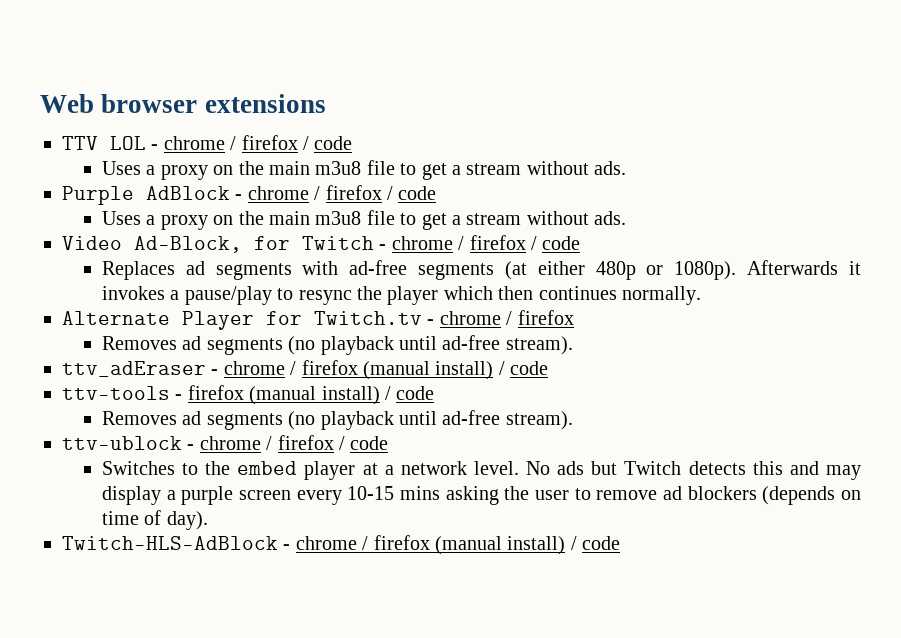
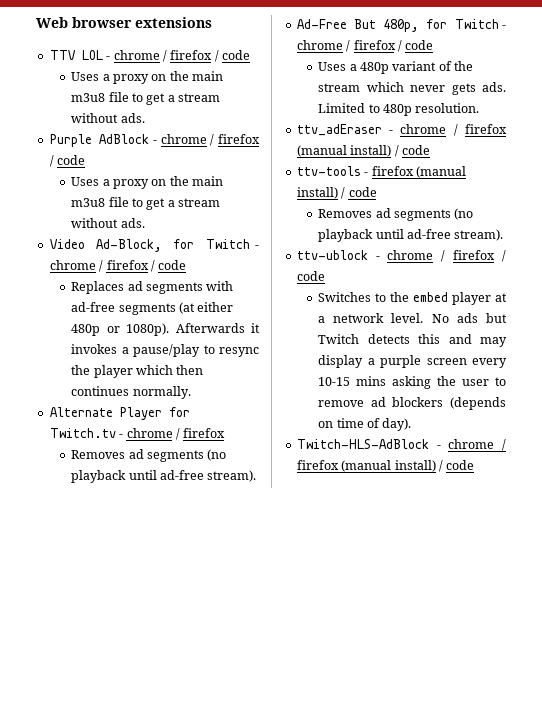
+ Ad-Free But 480p, for Twitch - chrome / firefox / code
+ Uses a 480p variant of the stream which never gets ads. Limited to 480p resolution.

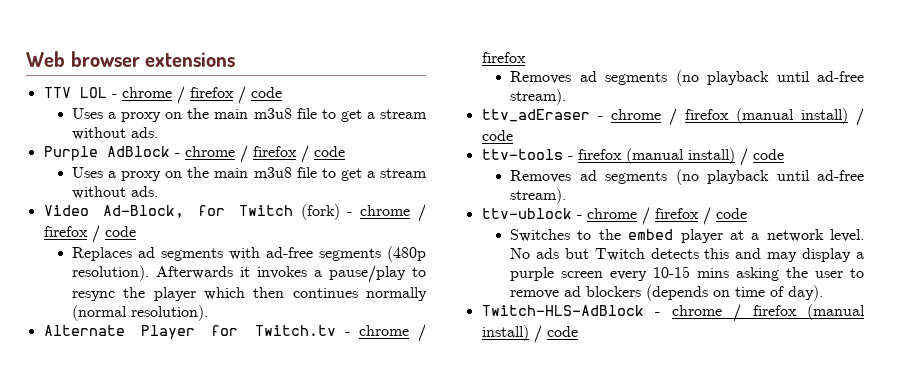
- Video Ad-Block, for Twitch - chrome / firefox / code
+ Video Ad-Block, for Twitch (fork) - chrome / firefox / code
- Replaces ad segments with ad-free segments (at either 480p or 1080p).
+ Replaces ad segments with ad-free segments (480p resolution).
- Afterwards it invokes a pause/play to resync the player which then continues normally.
+ Afterwards it invokes a pause/play to resync the player which then continues normally (normal resolution).
- Ad-Free But 480p, for Twitch - chrome / firefox / code
- Uses a 480p variant of the stream which never gets ads. Limited to 480p resolution.

